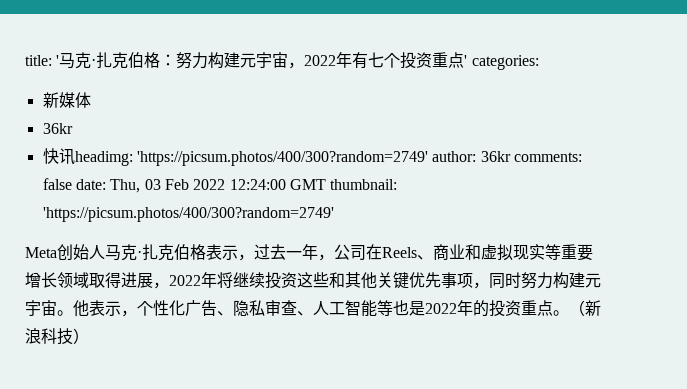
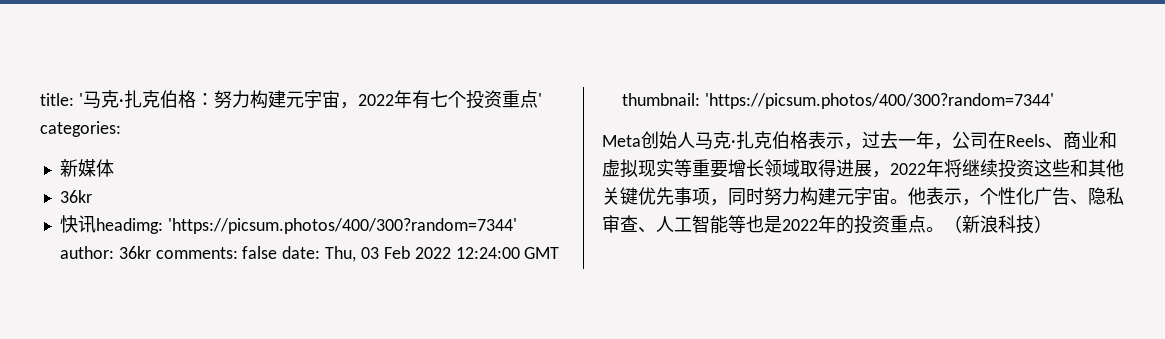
- 快讯headimg: 'https://picsum.photos/400/300?random=2749' author: 36kr comments: false date: Thu, 03 Feb 2022 12:24:00 GMT thumbnail: 'https://picsum.photos/400/300?random=2749'
+ 快讯headimg: 'https://picsum.photos/400/300?random=7344' author: 36kr comments: false date: Thu, 03 Feb 2022 12:24:00 GMT thumbnail: 'https://picsum.photos/400/300?random=7344'

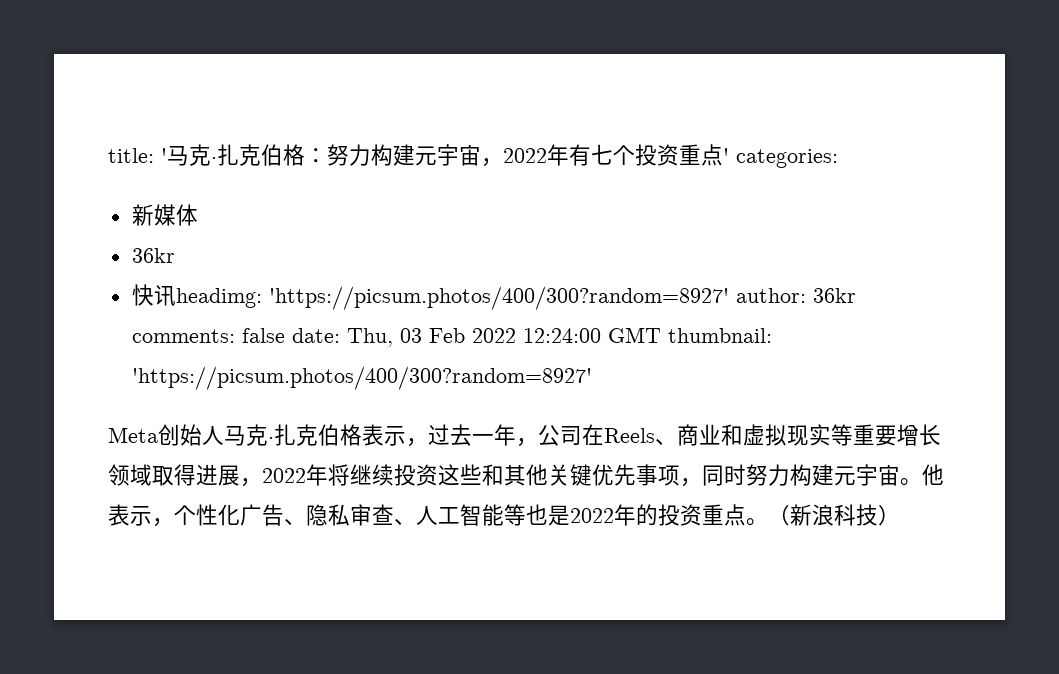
- 快讯headimg: 'https://picsum.photos/400/300?random=7344' author: 36kr comments: false date: Thu, 03 Feb 2022 12:24:00 GMT thumbnail: 'https://picsum.photos/400/300?random=7344'
+ 快讯headimg: 'https://picsum.photos/400/300?random=8927' author: 36kr comments: false date: Thu, 03 Feb 2022 12:24:00 GMT thumbnail: 'https://picsum.photos/400/300?random=8927'

